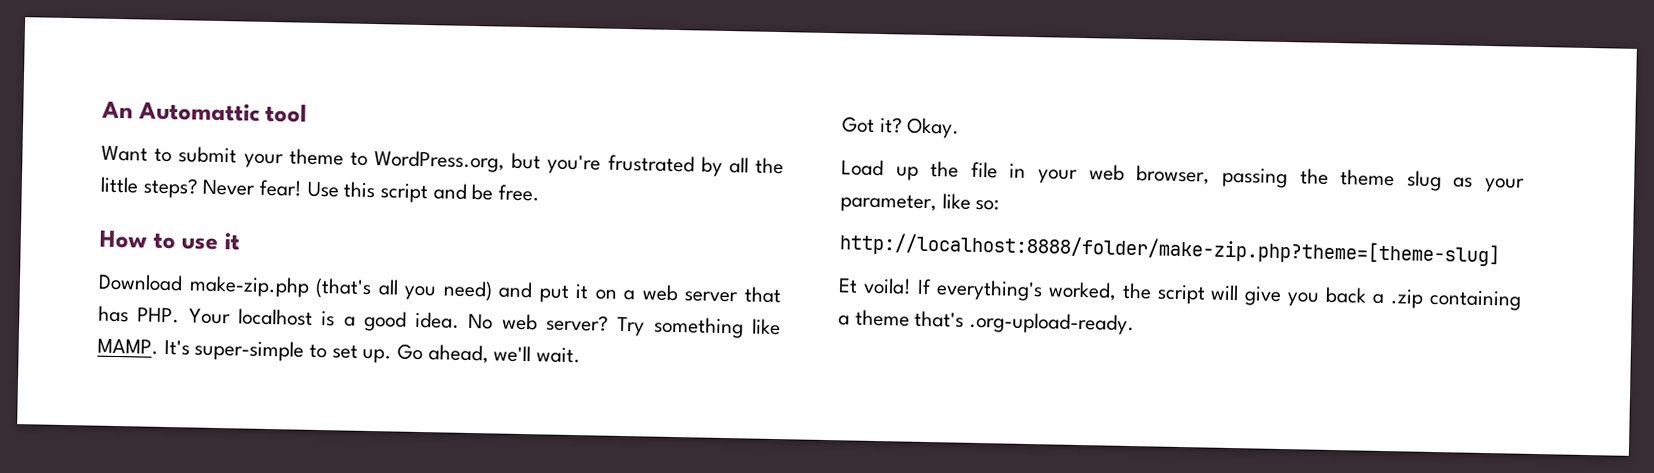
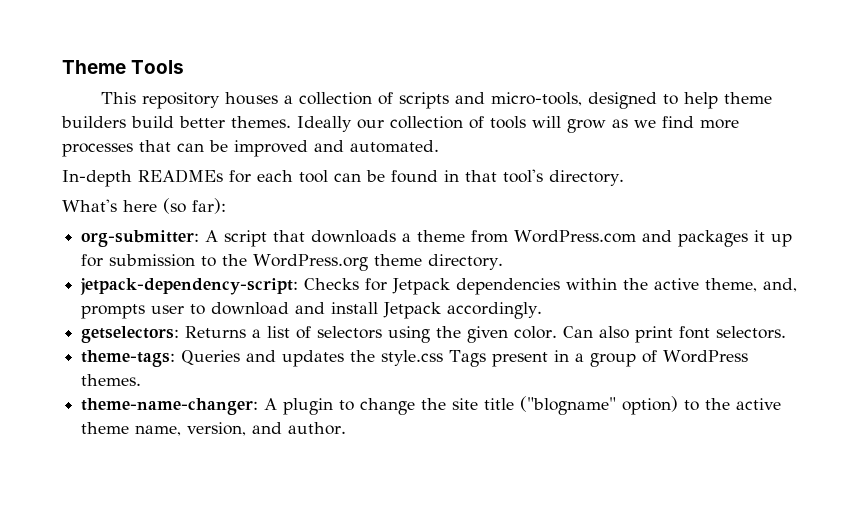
- An Automattic tool
- Want to submit your theme to WordPress.org, but you're frustrated by all the little steps? Never fear! Use this script and be free.
- How to use it
- Download make-zip.php (that's all you need) and put it on a web server that has PHP. Your localhost is a good idea. No web server? Try something like MAMP. It's super-simple to set up. Go ahead, we'll wait.
- Got it? Okay.
- Load up the file in your web browser, passing the theme slug as your parameter, like so:
- http://localhost:8888/folder/make-zip.php?theme=[theme-slug]
- Et voila! If everything's worked, the script will give you back a .zip containing a theme that's .org-upload-ready.
+ Theme Tools
+ This repository houses a collection of scripts and micro-tools, designed to help theme builders build better themes. Ideally our collection of tools will grow as we find more processes that can be improved and automated.
+ In-depth READMEs for each tool can be found in that tool's directory.
+ What's here (so far):
+ org-submitter: A script that downloads a theme from WordPress.com and packages it up for submission to the WordPress.org theme directory.
+ jetpack-dependency-script: Checks for Jetpack dependencies within the active theme, and, prompts user to download and install Jetpack accordingly.
+ getselectors: Returns a list of selectors using the given color. Can also print font selectors.
+ theme-tags: Queries and updates the style.css Tags present in a group of WordPress themes.
+ theme-name-changer: A plugin to change the site title ("blogname" option) to the active theme name, version, and author.

